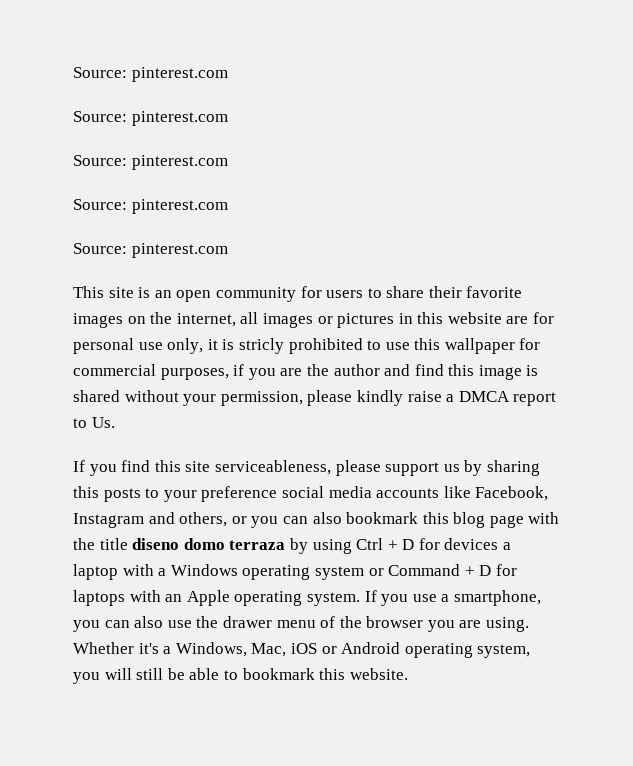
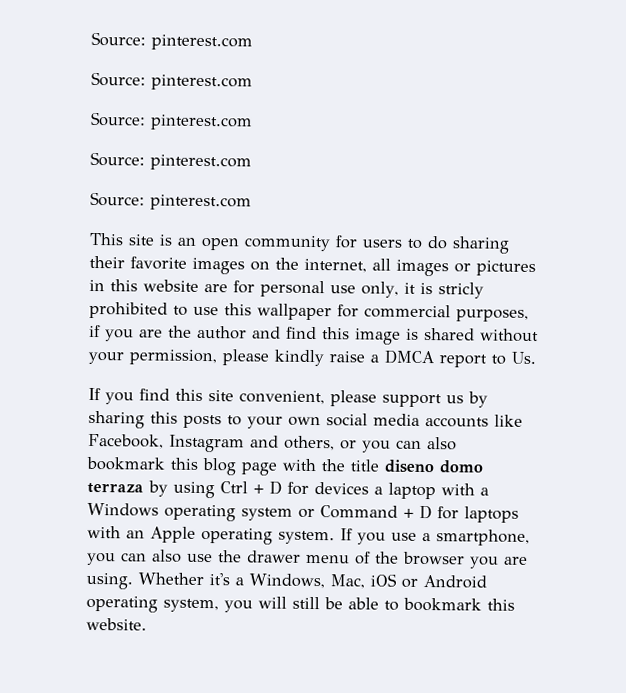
- This site is an open community for users to share their favorite images on the internet, all images or pictures in this website are for personal use only, it is stricly prohibited to use this wallpaper for commercial purposes, if you are the author and find this image is shared without your permission, please kindly raise a DMCA report to Us.
+ This site is an open community for users to do sharing their favorite images on the internet, all images or pictures in this website are for personal use only, it is stricly prohibited to use this wallpaper for commercial purposes, if you are the author and find this image is shared without your permission, please kindly raise a DMCA report to Us.
- If you find this site serviceableness, please support us by sharing this posts to your preference social media accounts like Facebook, Instagram and others, or you can also bookmark this blog page with the title diseno domo terraza by using Ctrl + D for devices a laptop with a Windows operating system or Command + D for laptops with an Apple operating system.
+ If you find this site convenient, please support us by sharing this posts to your own social media accounts like Facebook, Instagram and others, or you can also bookmark this blog page with the title diseno domo terraza by using Ctrl + D for devices a laptop with a Windows operating system or Command + D for laptops with an Apple operating system.

